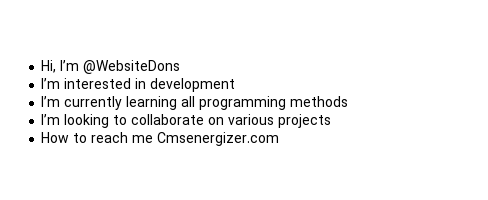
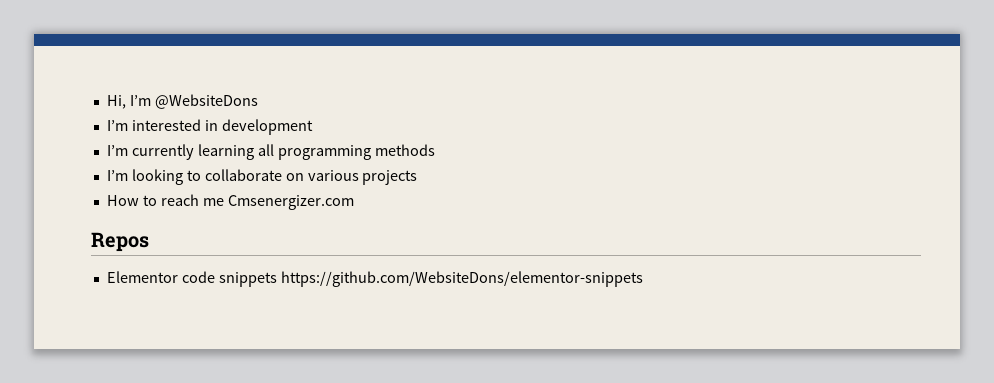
+ Repos
+ Elementor code snippets https://github.com/WebsiteDons/elementor-snippets

